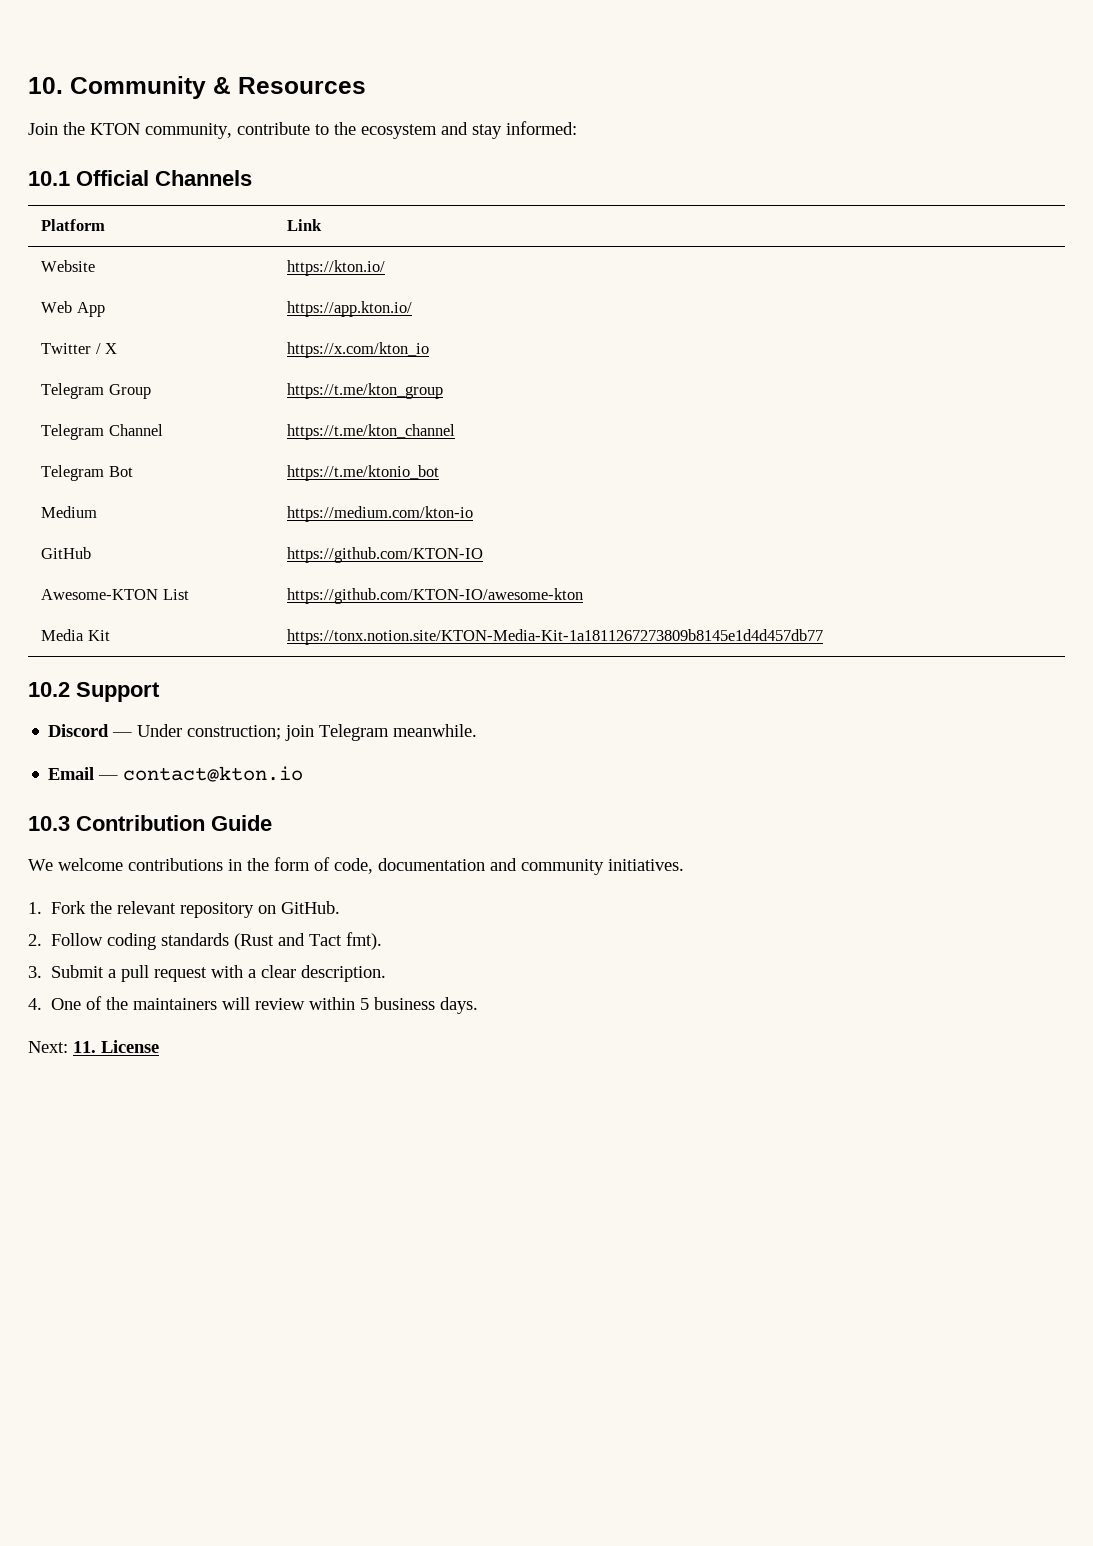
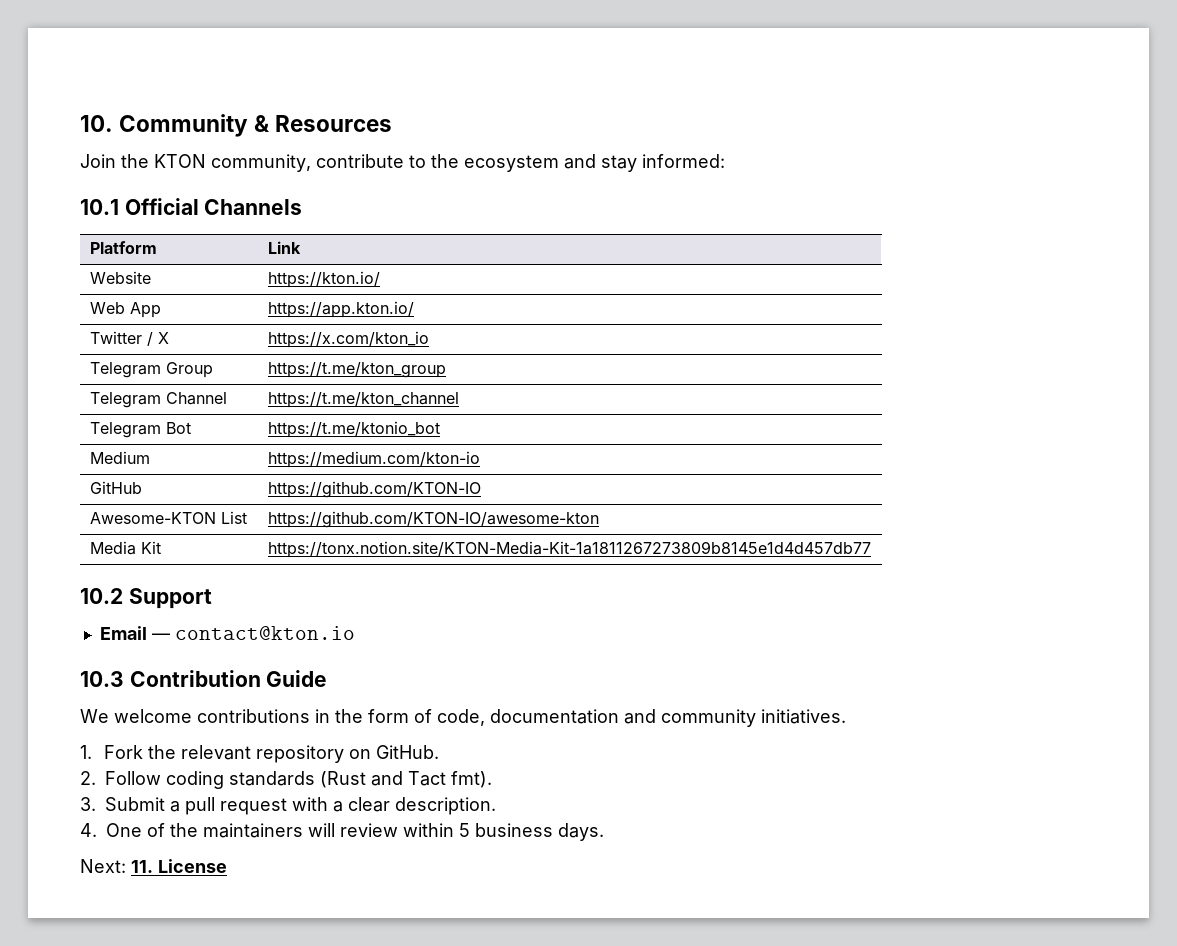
- Discord — Under construction; join Telegram meanwhile.

